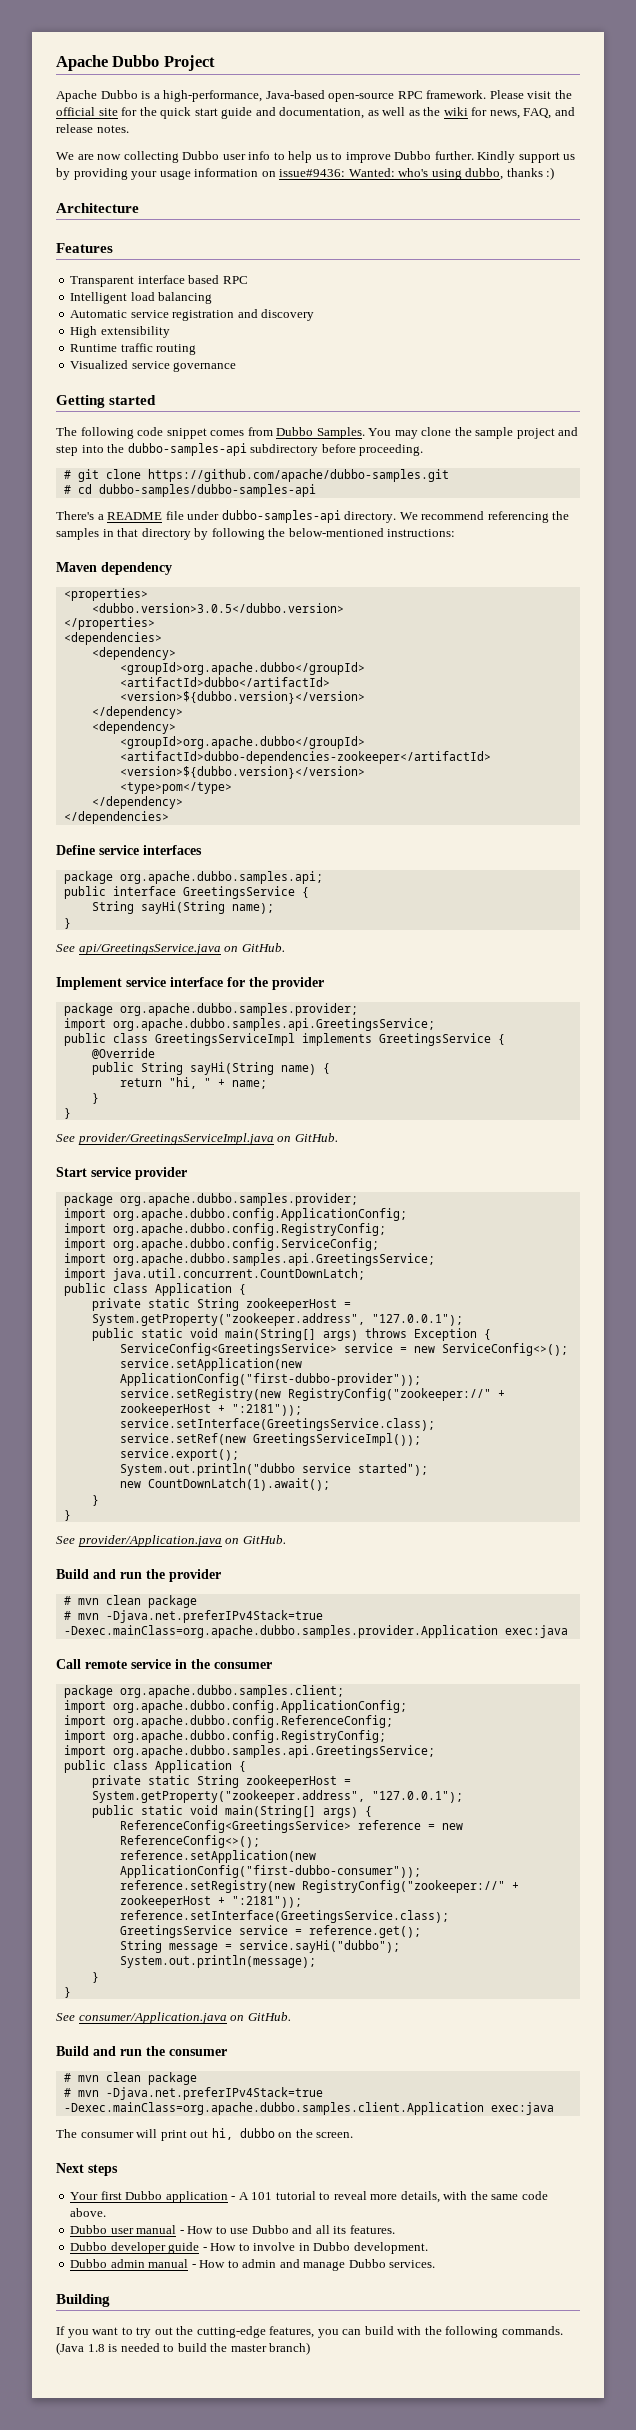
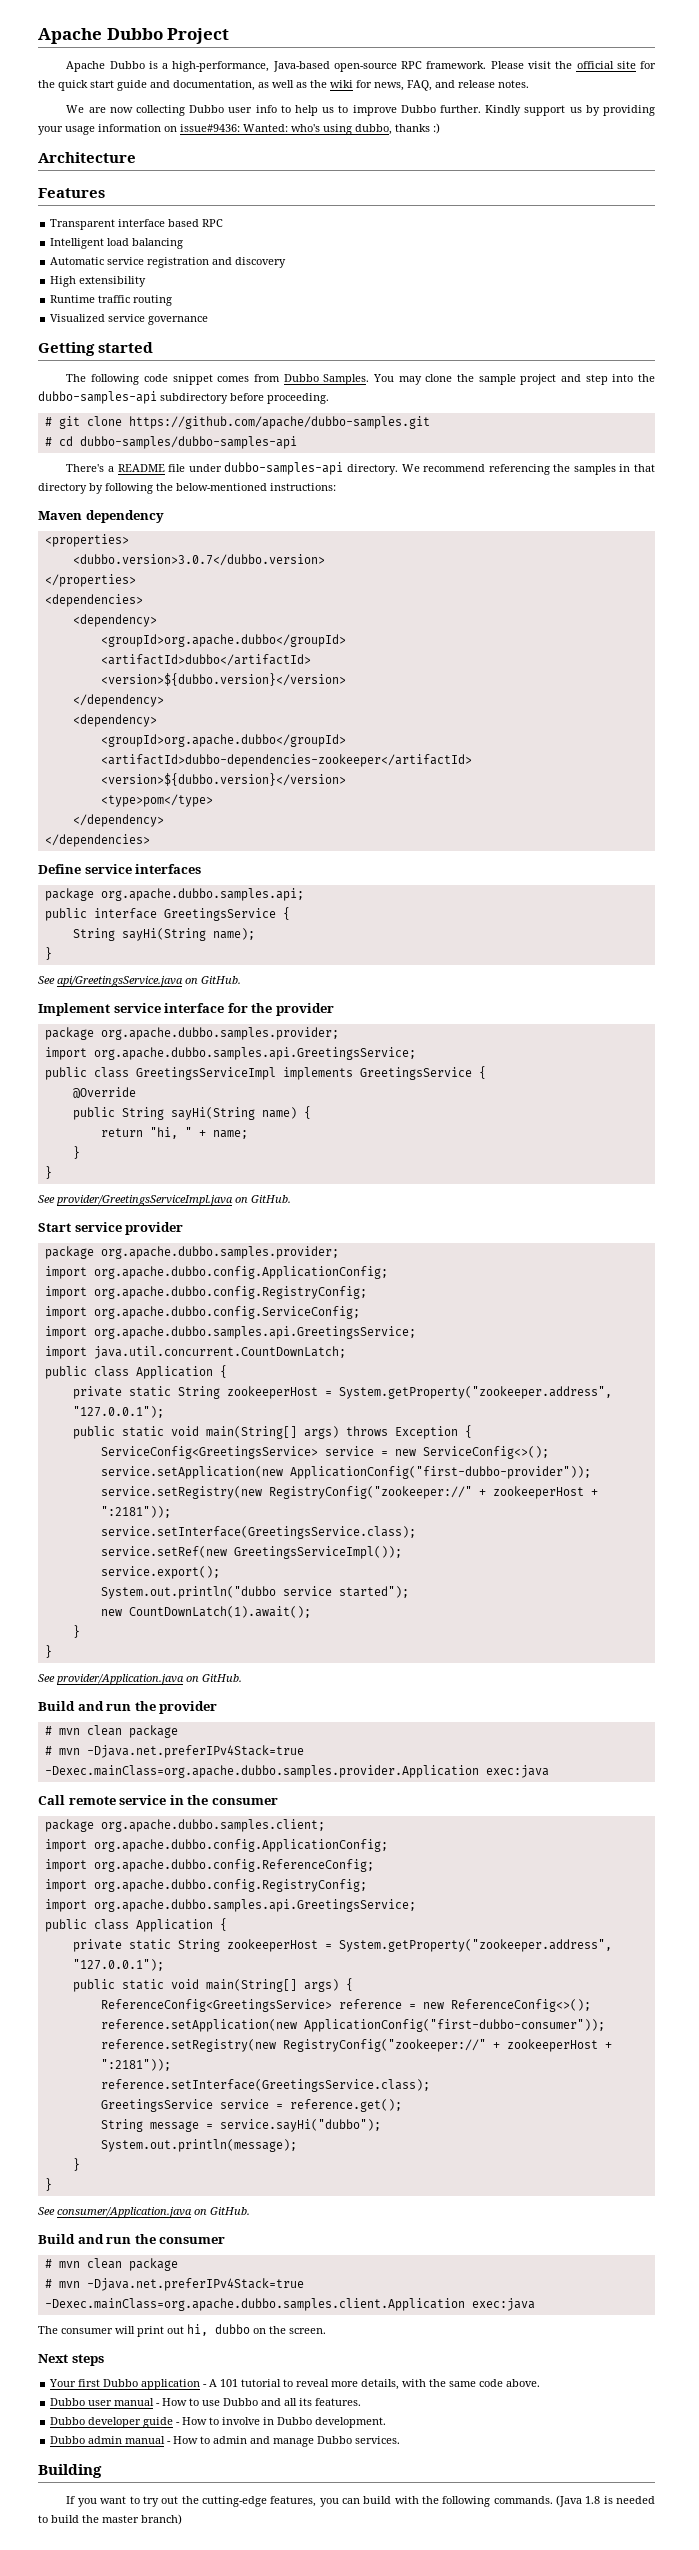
- <dubbo.version>3.0.5</dubbo.version>
+ <dubbo.version>3.0.7</dubbo.version>

